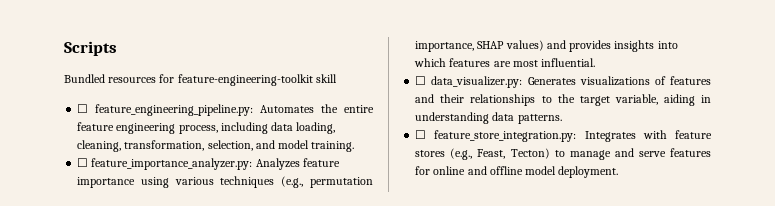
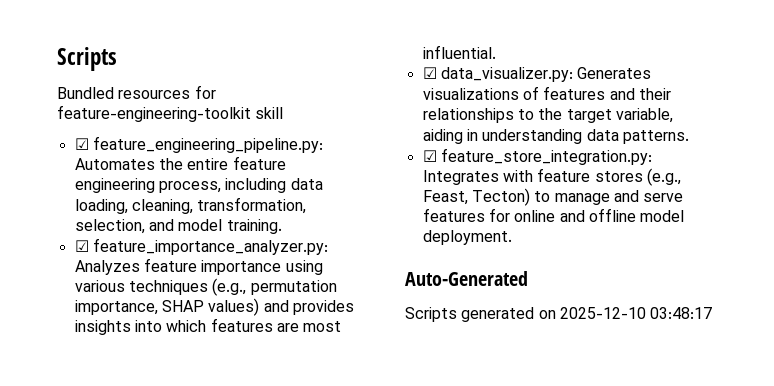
- ☐ feature_engineering_pipeline.py: Automates the entire feature engineering process, including data loading, cleaning, transformation, selection, and model training.
+ ☑ feature_engineering_pipeline.py: Automates the entire feature engineering process, including data loading, cleaning, transformation, selection, and model training.
- ☐ feature_importance_analyzer.py: Analyzes feature importance using various techniques (e.g., permutation importance, SHAP values) and provides insights into which features are most influential.
+ ☑ feature_importance_analyzer.py: Analyzes feature importance using various techniques (e.g., permutation importance, SHAP values) and provides insights into which features are most influential.
- ☐ data_visualizer.py: Generates visualizations of features and their relationships to the target variable, aiding in understanding data patterns.
+ ☑ data_visualizer.py: Generates visualizations of features and their relationships to the target variable, aiding in understanding data patterns.
- ☐ feature_store_integration.py: Integrates with feature stores (e.g., Feast, Tecton) to manage and serve features for online and offline model deployment.
+ ☑ feature_store_integration.py: Integrates with feature stores (e.g., Feast, Tecton) to manage and serve features for online and offline model deployment.
+ Auto-Generated
+ Scripts generated on 2025-12-10 03:48:17

